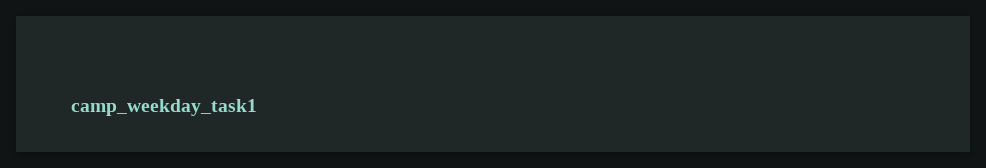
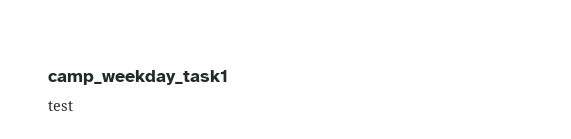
+ test

